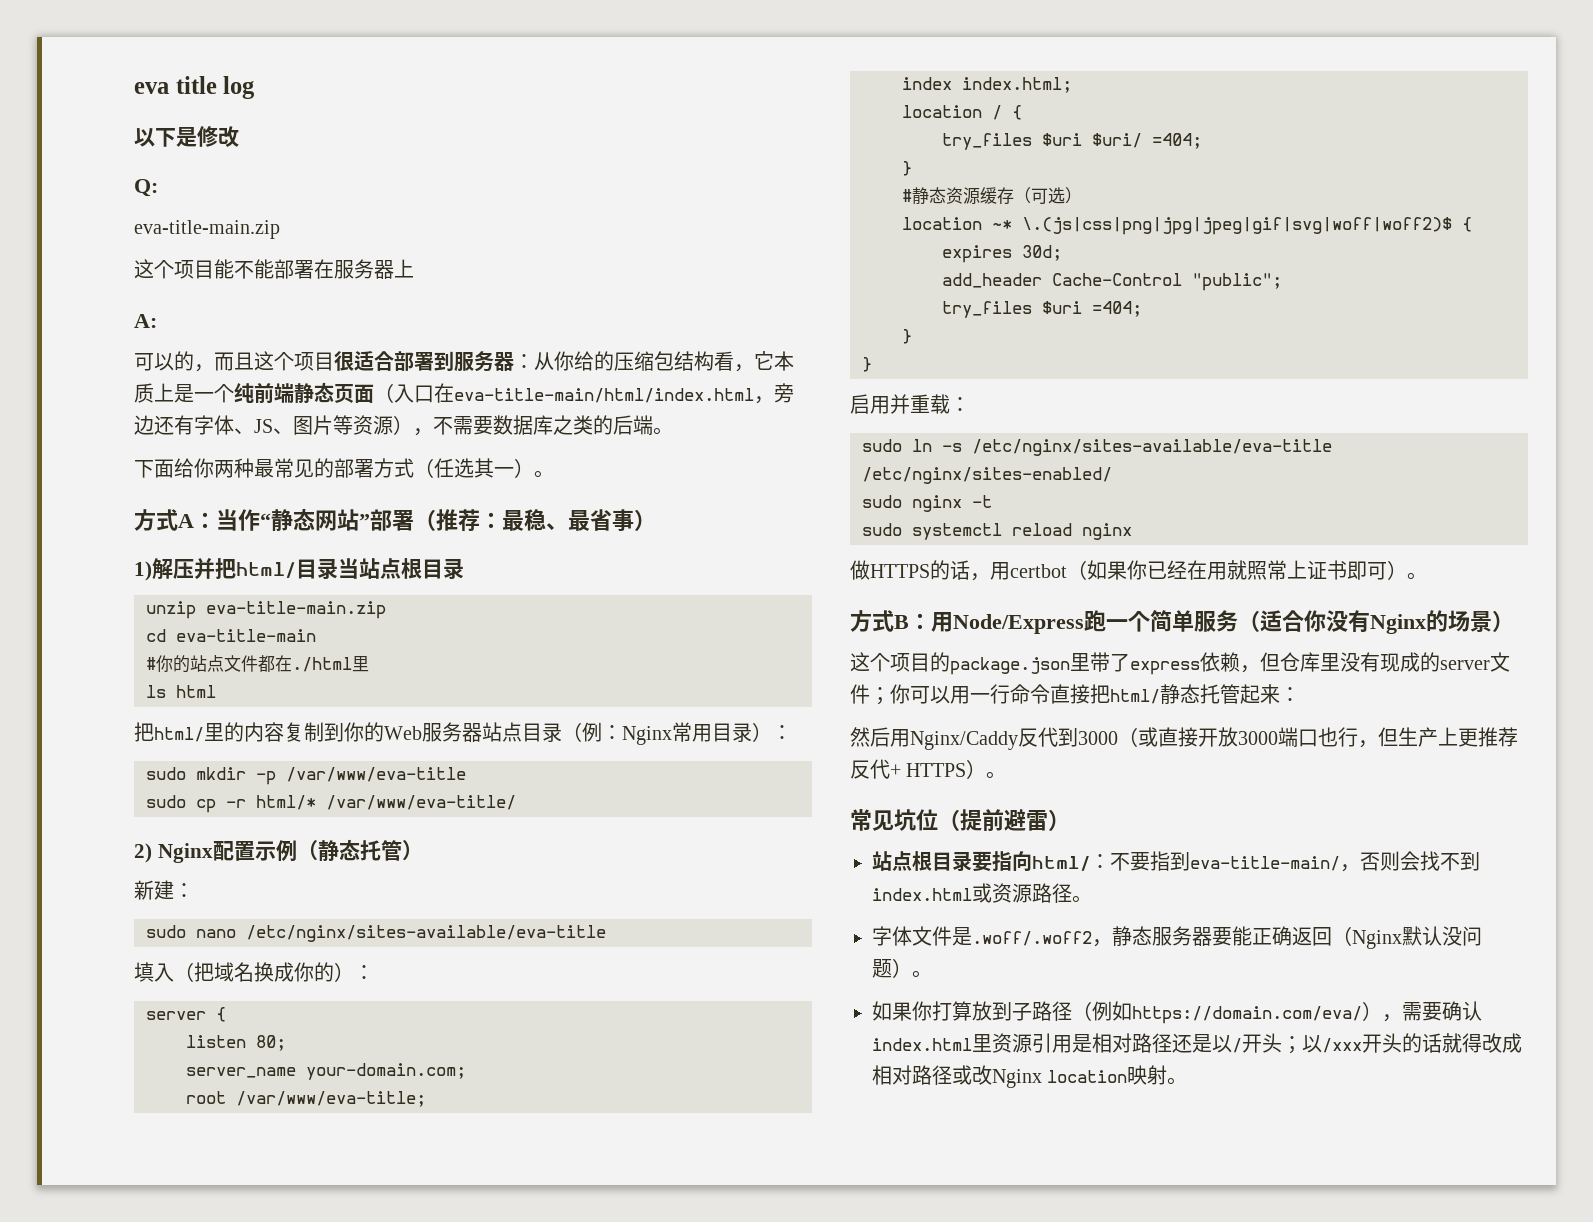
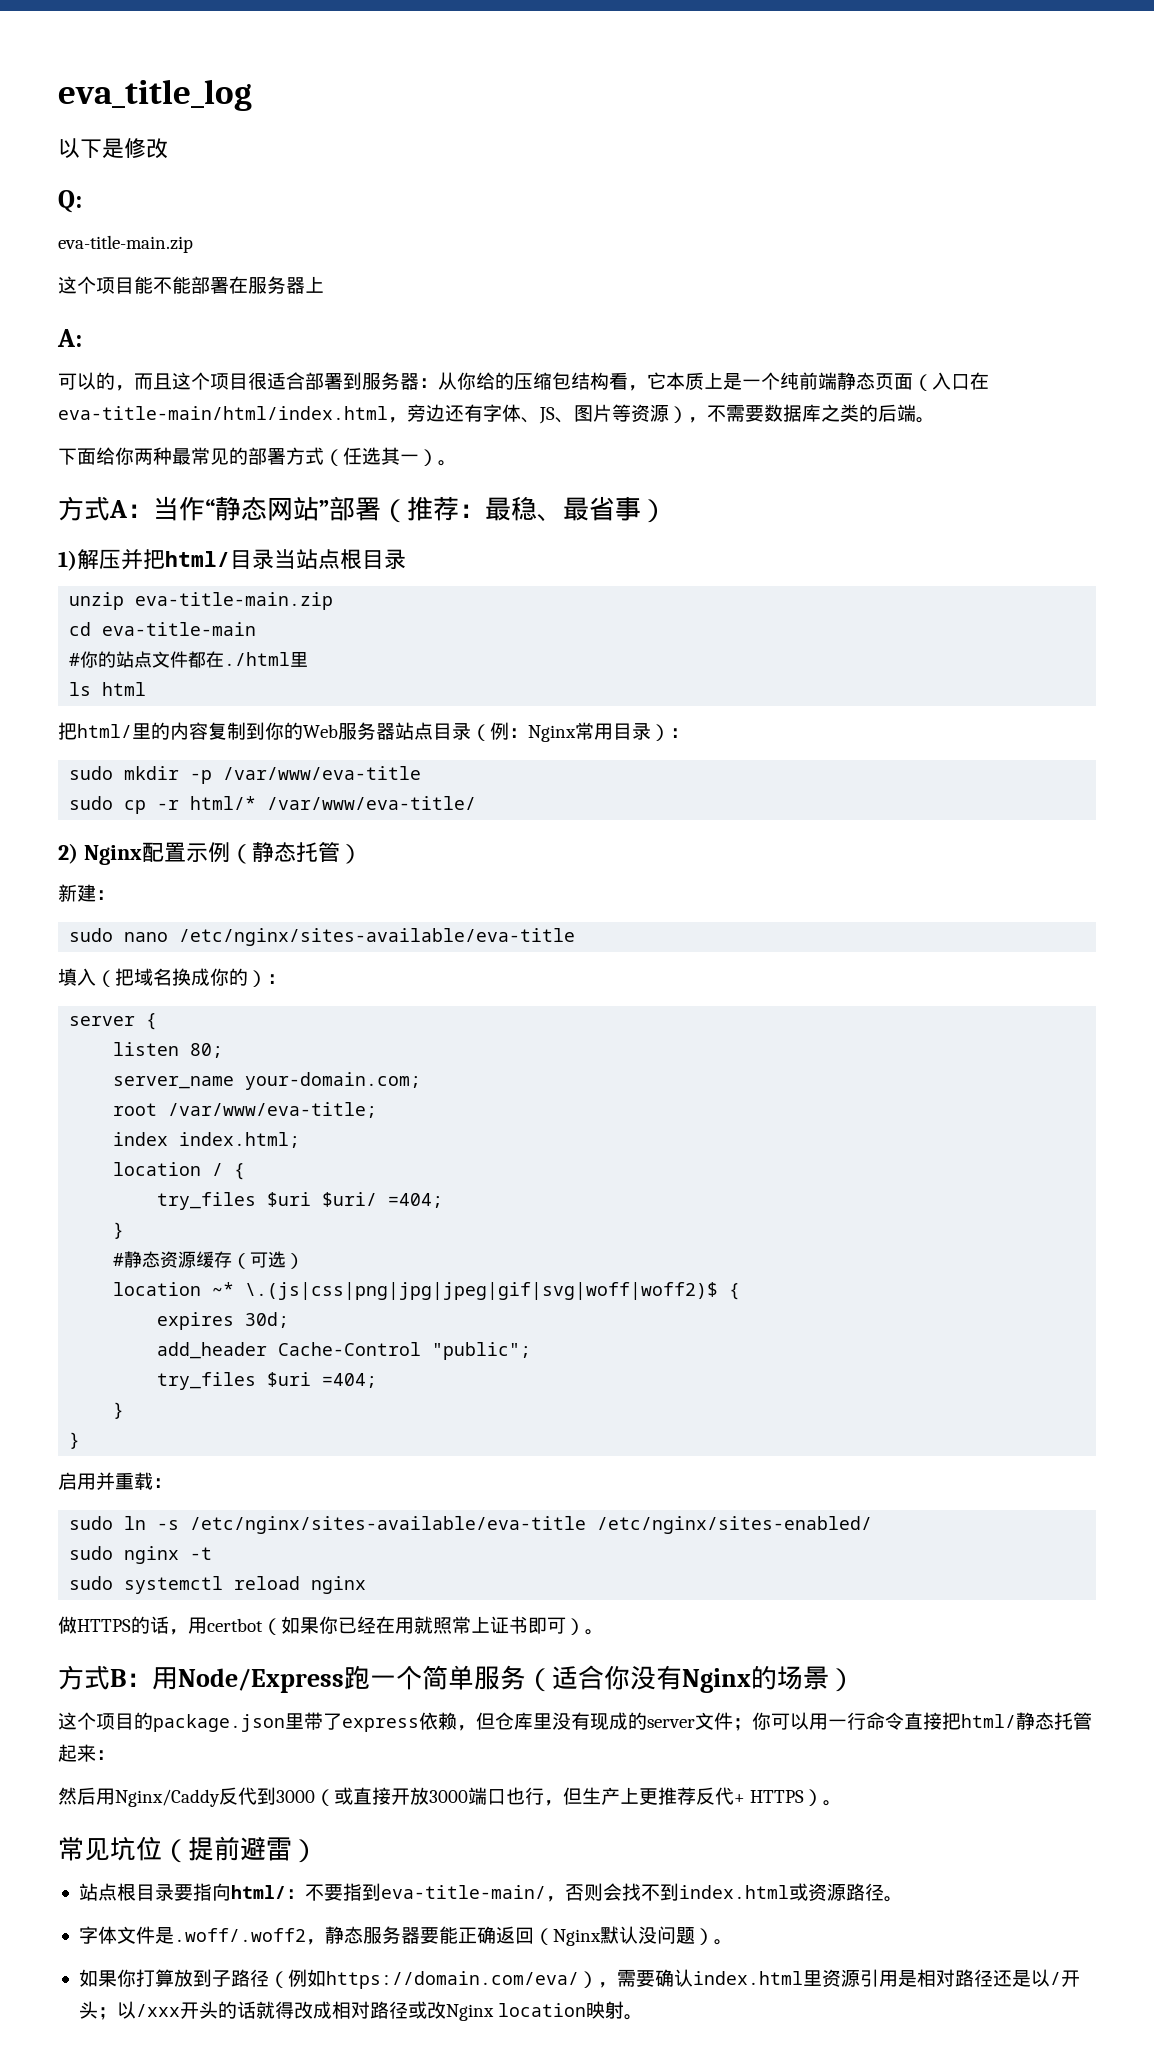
- eva title log
+ eva_title_log

